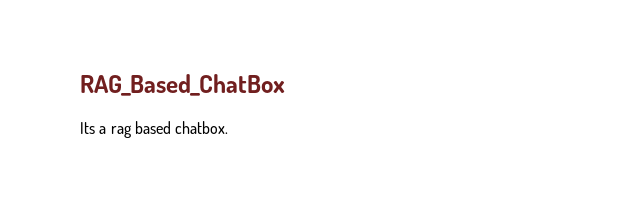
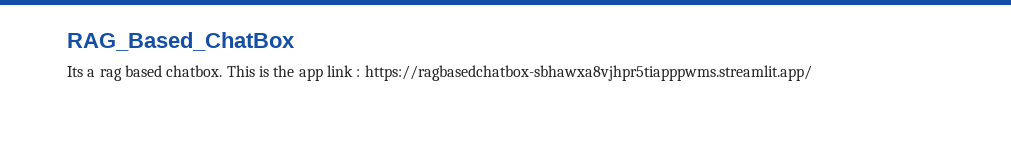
+ This is the app link : https://ragbasedchatbox-sbhawxa8vjhpr5tiapppwms.streamlit.app/

